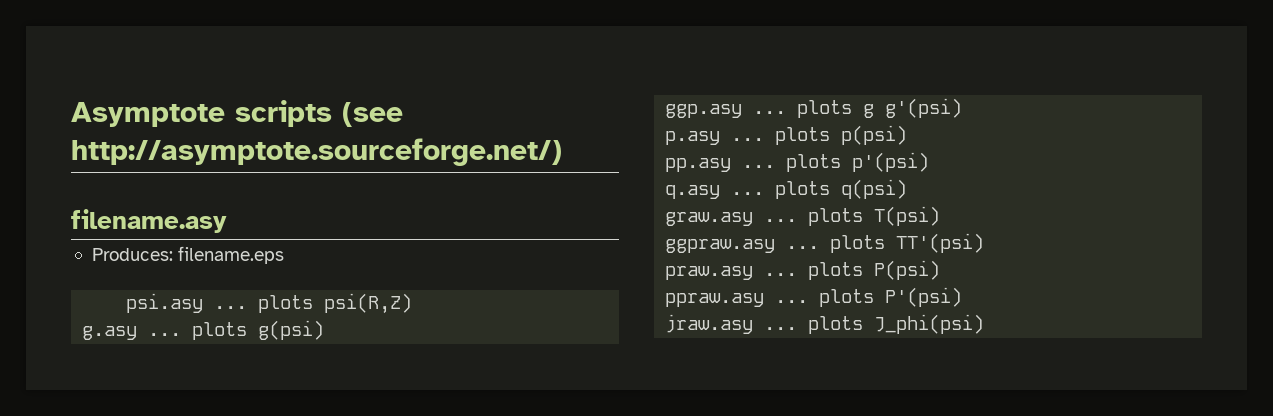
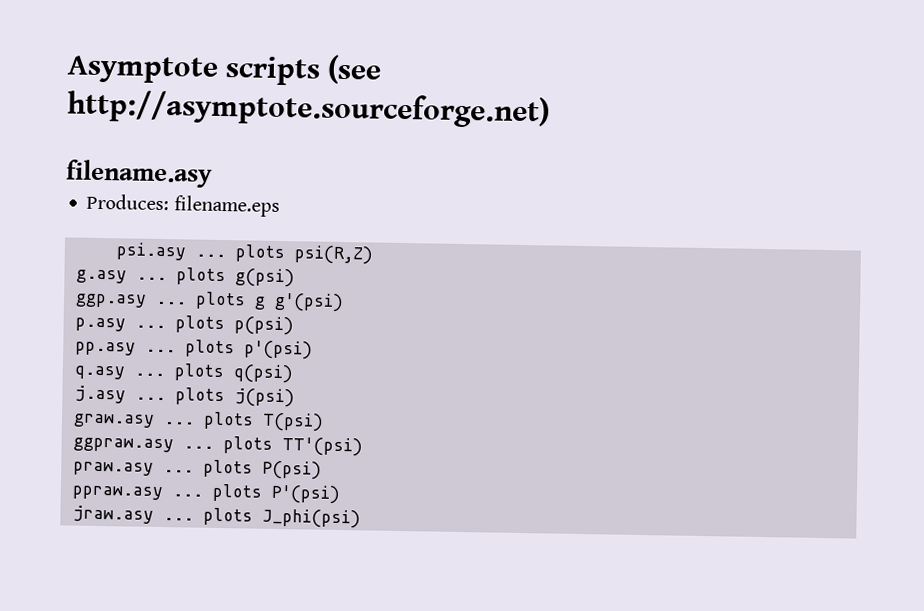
- Asymptote scripts (see http://asymptote.sourceforge.net/)
+ Asymptote scripts (see http://asymptote.sourceforge.net)
+ j.asy ... plots j(psi)

